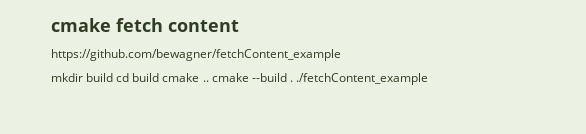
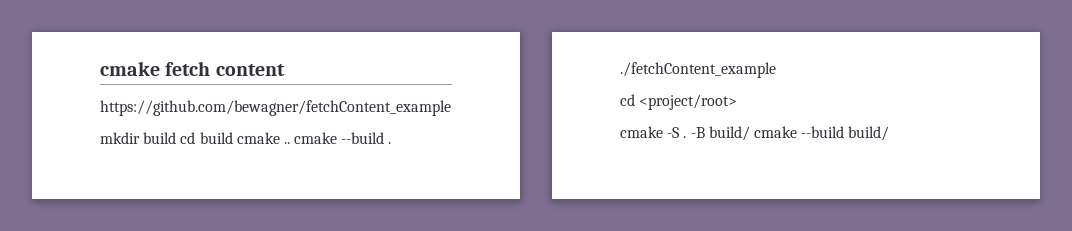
+ cd <project/root>
+ cmake -S . -B build/ cmake --build build/

